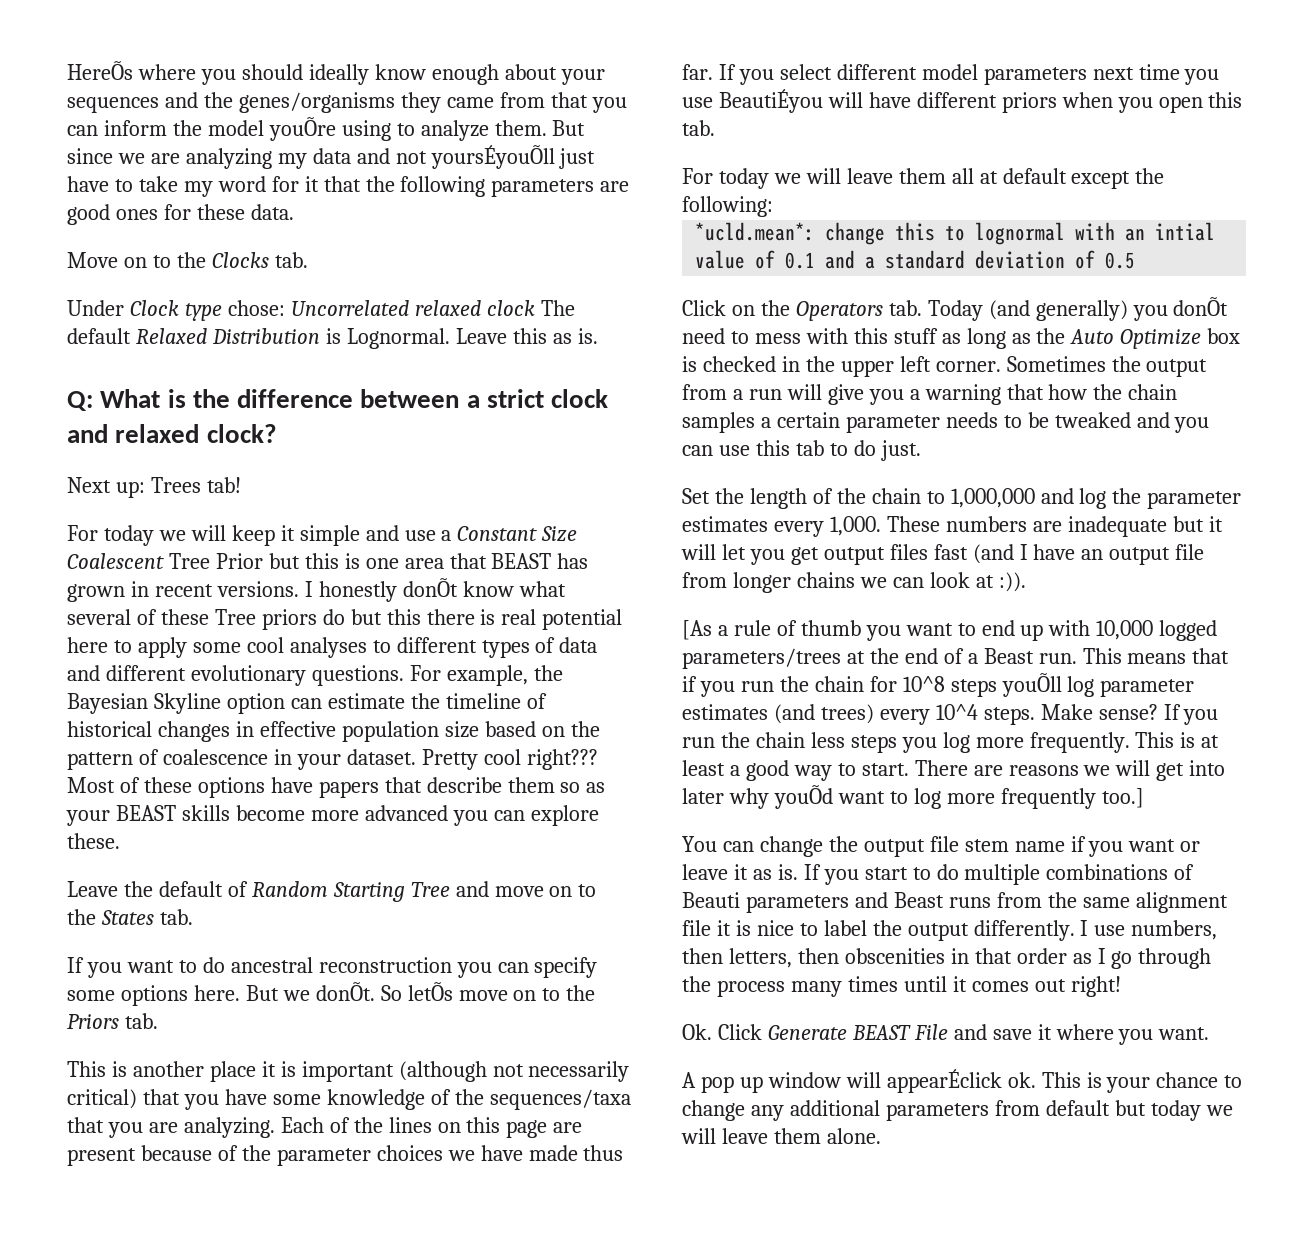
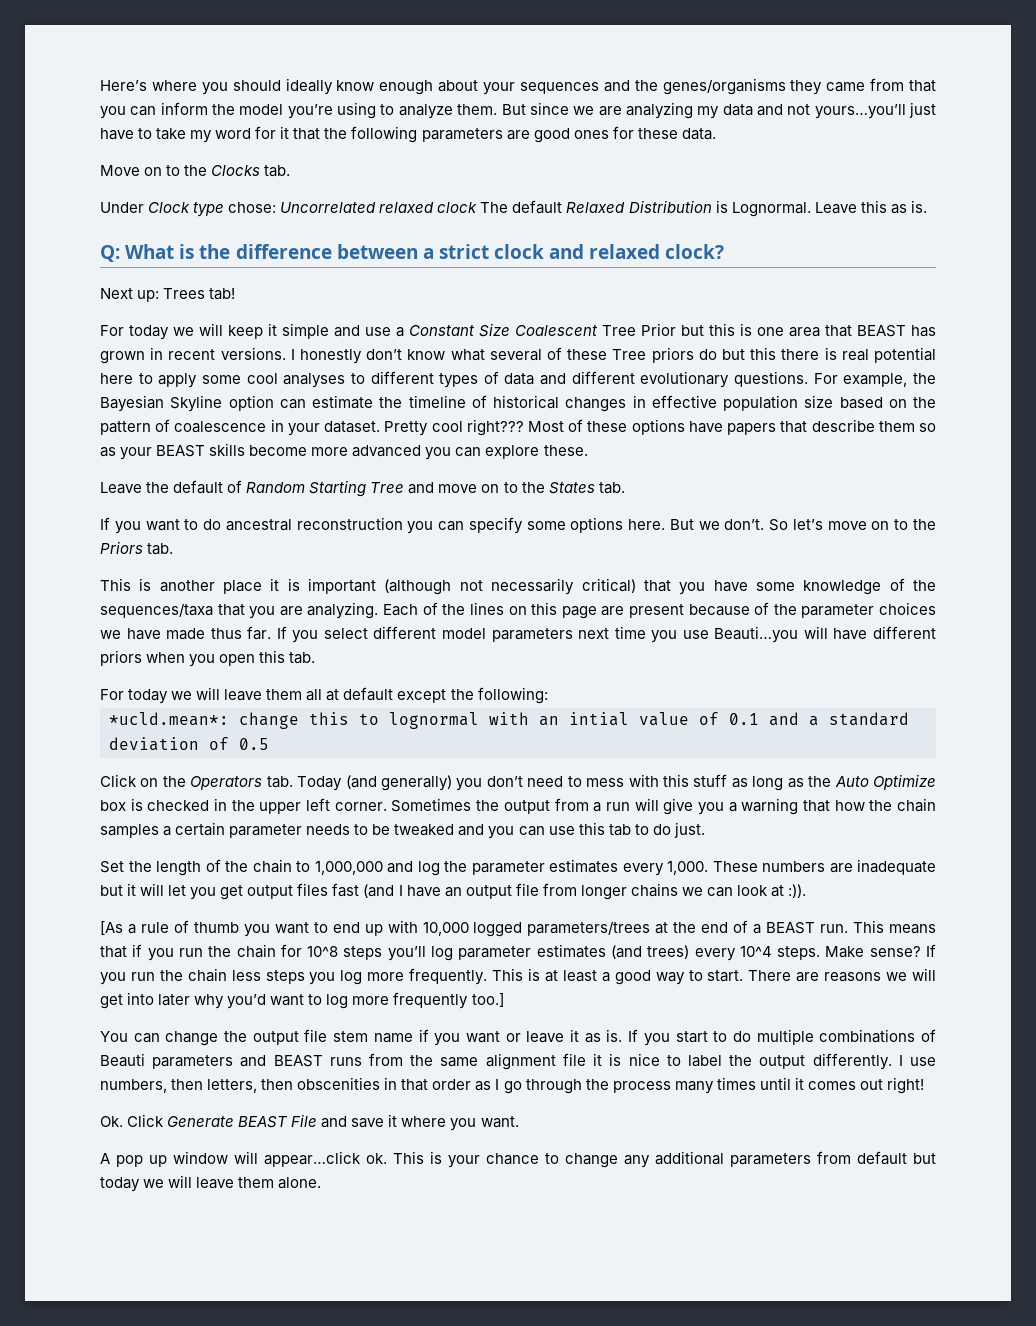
- HereÕs where you should ideally know enough about your sequences and the genes/organisms they came from that you can inform the model youÕre using to analyze them.
+ Here’s where you should ideally know enough about your sequences and the genes/organisms they came from that you can inform the model you’re using to analyze them.
- But since we are analyzing my data and not yoursÉyouÕll just have to take my word for it that the following parameters are good ones for these data.
+ But since we are analyzing my data and not yours…you’ll just have to take my word for it that the following parameters are good ones for these data.
- I honestly donÕt know what several of these Tree priors do but this there is real potential here to apply some cool analyses to different types of data and different evolutionary questions.
+ I honestly don’t know what several of these Tree priors do but this there is real potential here to apply some cool analyses to different types of data and different evolutionary questions.
- But we donÕt. So letÕs move on to the Priors tab.
+ But we don’t. So let’s move on to the Priors tab.
- If you select different model parameters next time you use BeautiÉyou will have different priors when you open this tab.
+ If you select different model parameters next time you use Beauti…you will have different priors when you open this tab.
- Click on the Operators tab. Today (and generally) you donÕt need to mess with this stuff as long as the Auto Optimize box is checked in the upper left corner.
+ Click on the Operators tab. Today (and generally) you don’t need to mess with this stuff as long as the Auto Optimize box is checked in the upper left corner.
- [As a rule of thumb you want to end up with 10,000 logged parameters/trees at the end of a Beast run.
+ [As a rule of thumb you want to end up with 10,000 logged parameters/trees at the end of a BEAST run.
- This means that if you run the chain for 10^8 steps youÕll log parameter estimates (and trees) every 10^4 steps.
+ This means that if you run the chain for 10^8 steps you’ll log parameter estimates (and trees) every 10^4 steps.
- There are reasons we will get into later why youÕd want to log more frequently too.]
+ There are reasons we will get into later why you’d want to log more frequently too.]
- If you start to do multiple combinations of Beauti parameters and Beast runs from the same alignment file it is nice to label the output differently.
+ If you start to do multiple combinations of Beauti parameters and BEAST runs from the same alignment file it is nice to label the output differently.
- A pop up window will appearÉclick ok.
+ A pop up window will appear…click ok.

